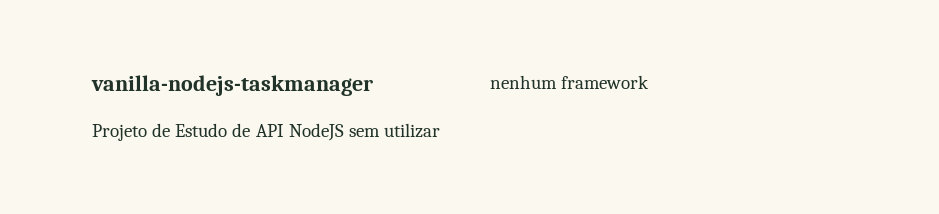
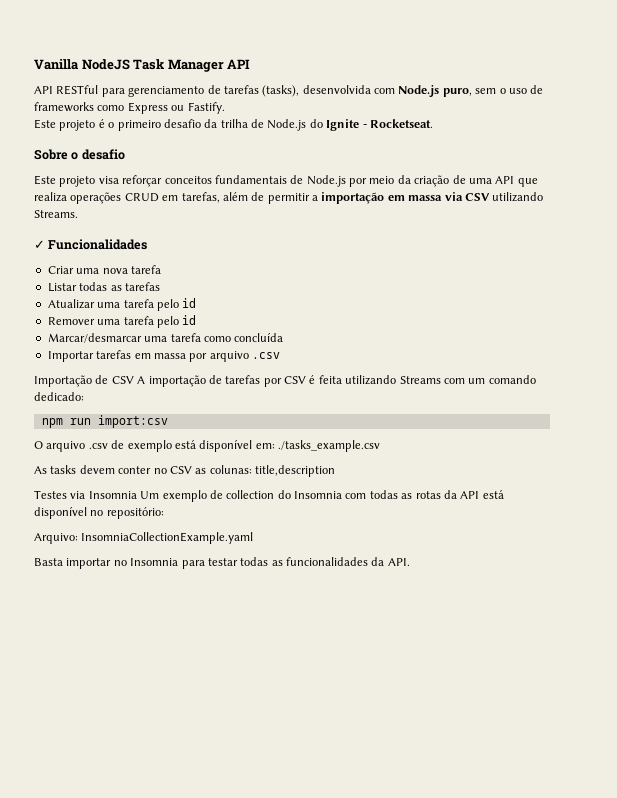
- vanilla-nodejs-taskmanager
- Projeto de Estudo de API NodeJS sem utilizar nenhum framework
+ Vanilla NodeJS Task Manager API
+ API RESTful para gerenciamento de tarefas (tasks), desenvolvida com Node.js puro, sem o uso de frameworks como Express ou Fastify.
+ Este projeto é o primeiro desafio da trilha de Node.js do Ignite - Rocketseat.
+ Sobre o desafio
+ Este projeto visa reforçar conceitos fundamentais de Node.js por meio da criação de uma API que realiza operações CRUD em tarefas, além de permitir a importação em massa via CSV utilizando Streams.
+ ✓ Funcionalidades
+ Criar uma nova tarefa
+ Listar todas as tarefas
+ Atualizar uma tarefa pelo id
+ Remover uma tarefa pelo id
+ Marcar/desmarcar uma tarefa como concluída
+ Importar tarefas em massa por arquivo .csv
+ Importação de CSV A importação de tarefas por CSV é feita utilizando Streams com um comando dedicado:
+ npm run import:csv
+ O arquivo .csv de exemplo está disponível em: ./tasks_example.csv
+ As tasks devem conter no CSV as colunas: title,description
+ Testes via Insomnia Um exemplo de collection do Insomnia com todas as rotas da API está disponível no repositório:
+ Arquivo: InsomniaCollectionExample.yaml
+ Basta importar no Insomnia para testar todas as funcionalidades da API.

